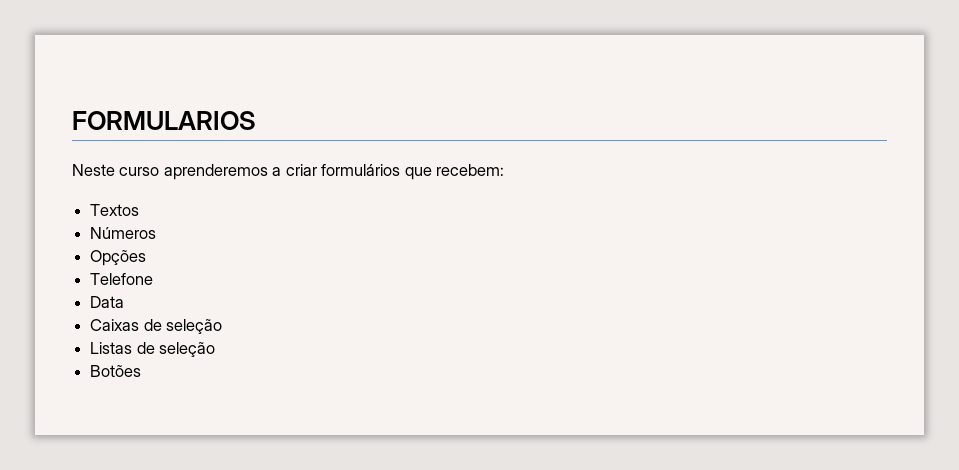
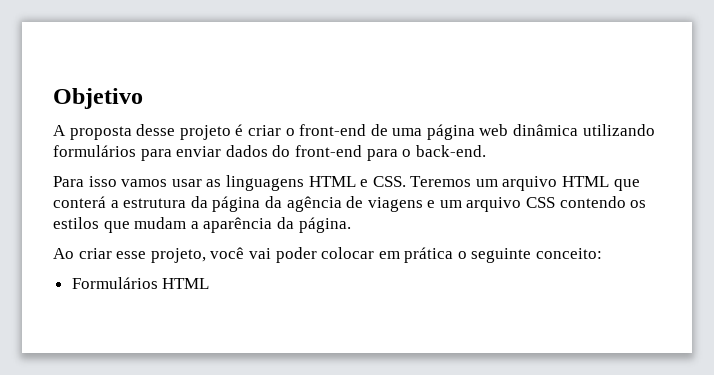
- FORMULARIOS
- Neste curso aprenderemos a criar formulários que recebem:
- Textos
- Números
- Opções
- Telefone
- Data
- Caixas de seleção
- Listas de seleção
- Botões
+ Objetivo
+ A proposta desse projeto é criar o front-end de uma página web dinâmica utilizando formulários para enviar dados do front-end para o back-end.
+ Para isso vamos usar as linguagens HTML e CSS. Teremos um arquivo HTML que conterá a estrutura da página da agência de viagens e um arquivo CSS contendo os estilos que mudam a aparência da página.
+ Ao criar esse projeto, você vai poder colocar em prática o seguinte conceito:
+ Formulários HTML

